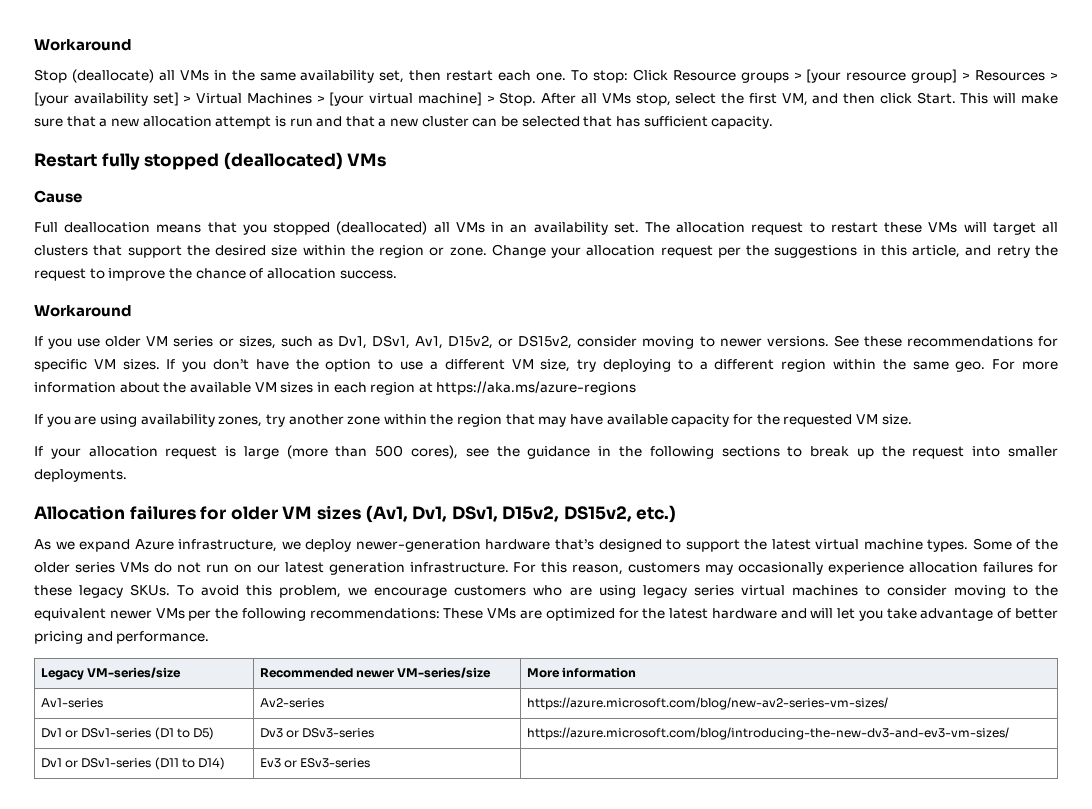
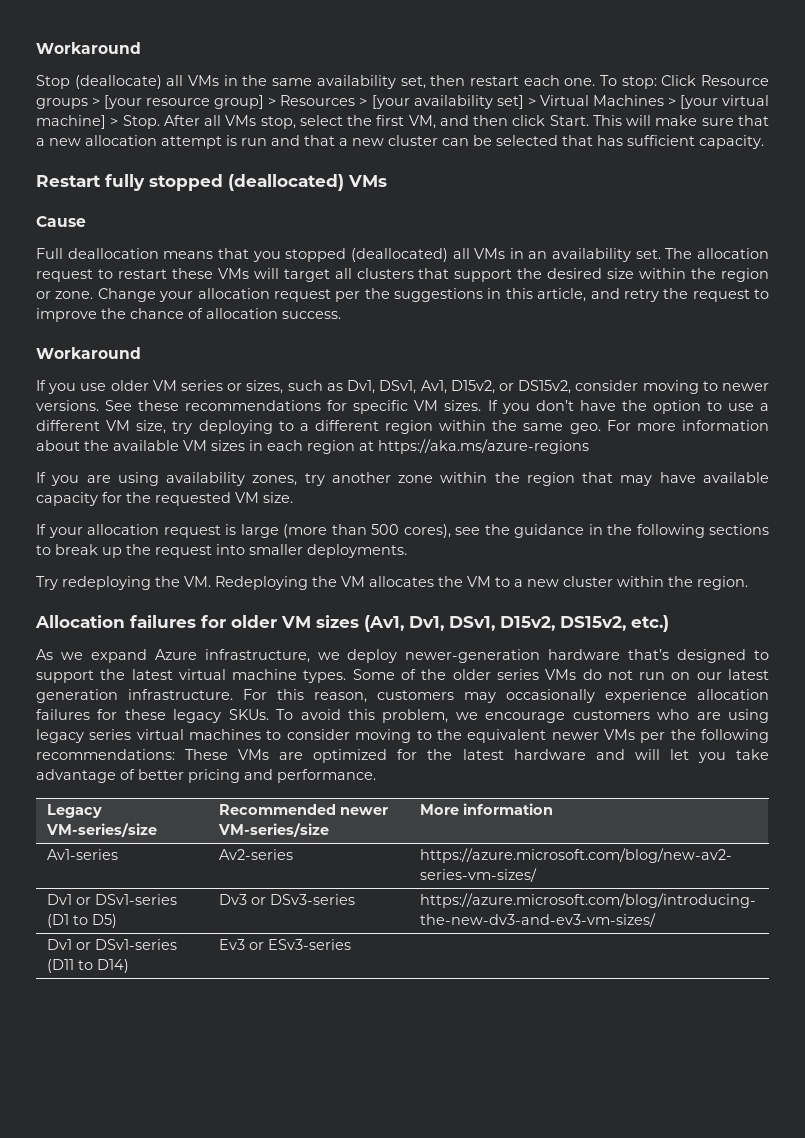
+ Try redeploying the VM. Redeploying the VM allocates the VM to a new cluster within the region.

